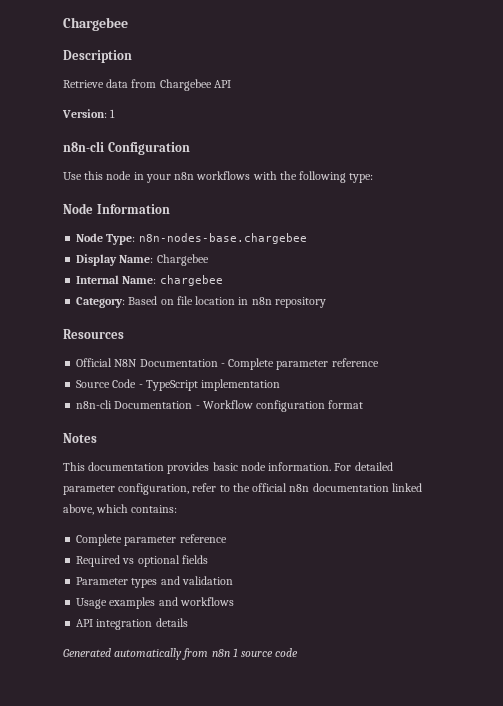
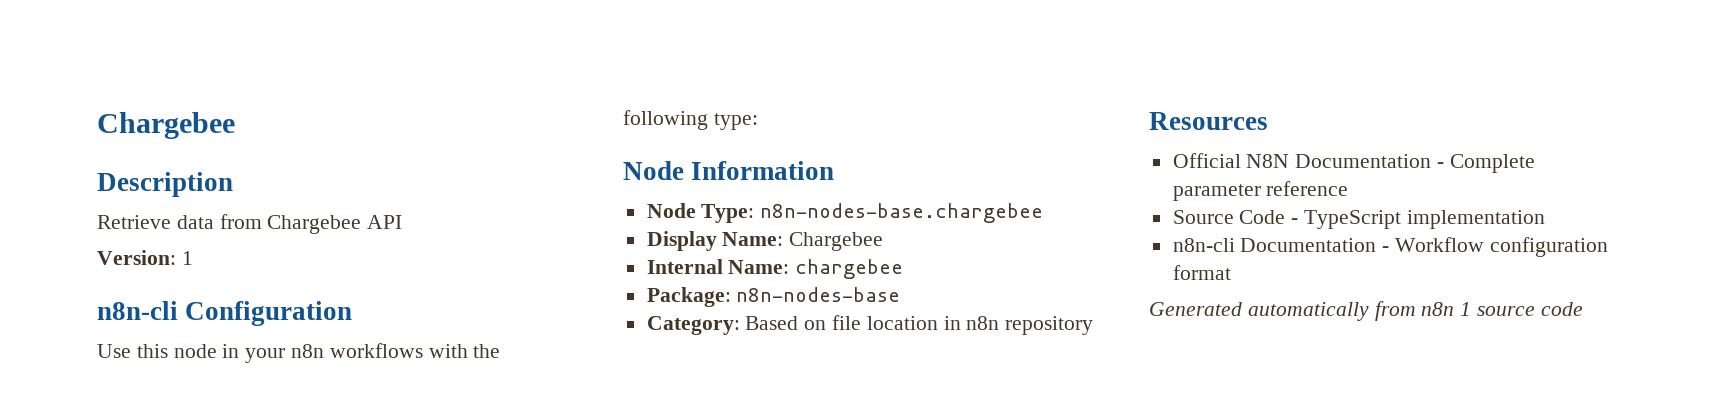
+ Package: n8n-nodes-base
- Notes
- This documentation provides basic node information. For detailed parameter configuration, refer to the official n8n documentation linked above, which contains:
- Complete parameter reference
- Required vs optional fields
- Parameter types and validation
- Usage examples and workflows
- API integration details

